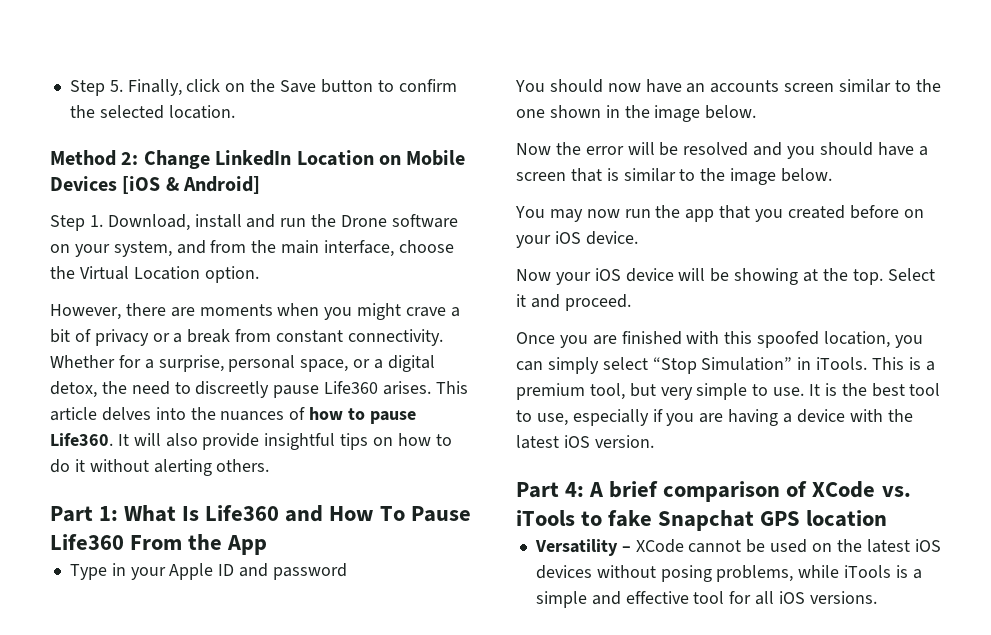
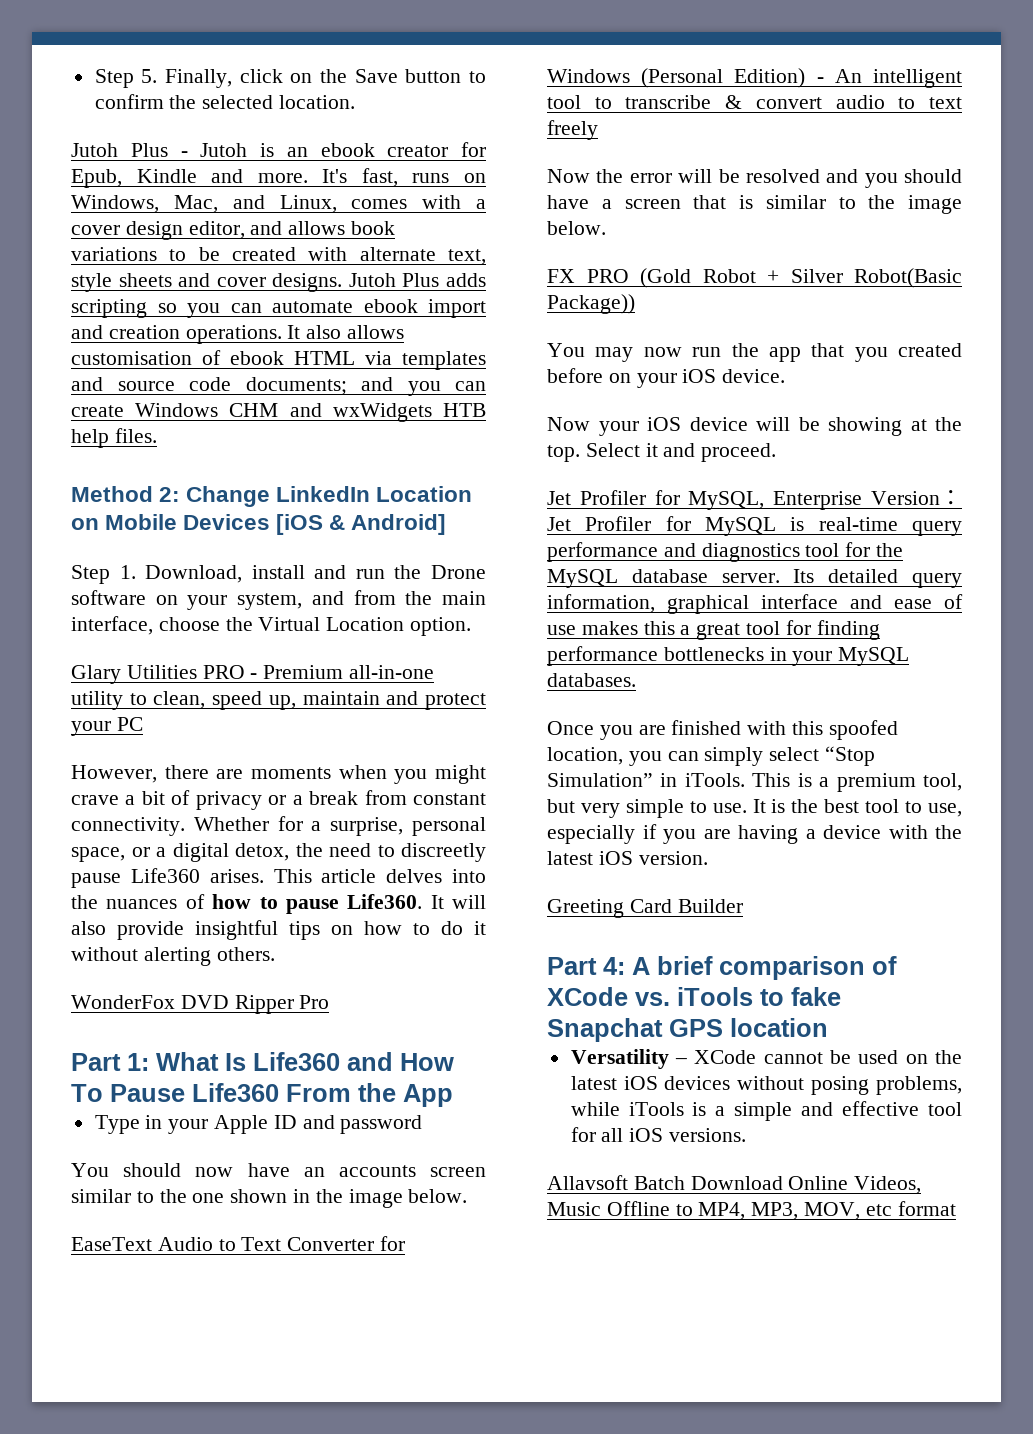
+ Jutoh Plus - Jutoh is an ebook creator for Epub, Kindle and more. It's fast, runs on Windows, Mac, and Linux, comes with a cover design editor, and allows book variations to be created with alternate text, style sheets and cover designs. Jutoh Plus adds scripting so you can automate ebook import and creation operations. It also allows customisation of ebook HTML via templates and source code documents; and you can create Windows CHM and wxWidgets HTB help files.
+ Glary Utilities PRO - Premium all-in-one utility to clean, speed up, maintain and protect your PC
+ WonderFox DVD Ripper Pro
+ EaseText Audio to Text Converter for Windows (Personal Edition) - An intelligent tool to transcribe & convert audio to text freely
+ FX PRO (Gold Robot + Silver Robot(Basic Package))
+ Jet Profiler for MySQL, Enterprise Version：Jet Profiler for MySQL is real-time query performance and diagnostics tool for the MySQL database server. Its detailed query information, graphical interface and ease of use makes this a great tool for finding performance bottlenecks in your MySQL databases.
+ Greeting Card Builder
+ Allavsoft Batch Download Online Videos, Music Offline to MP4, MP3, MOV, etc format

